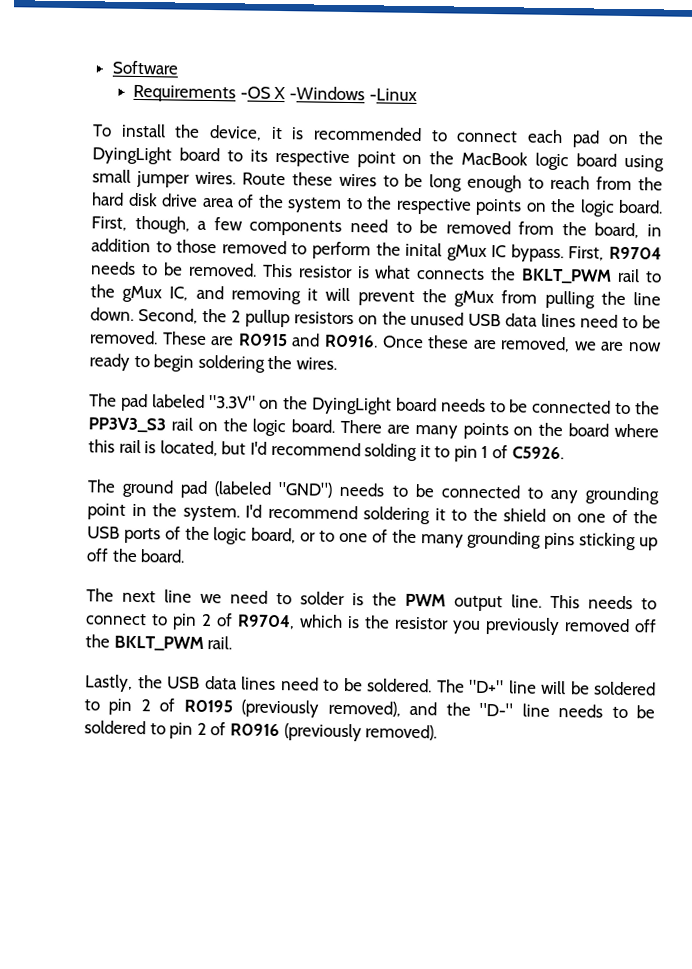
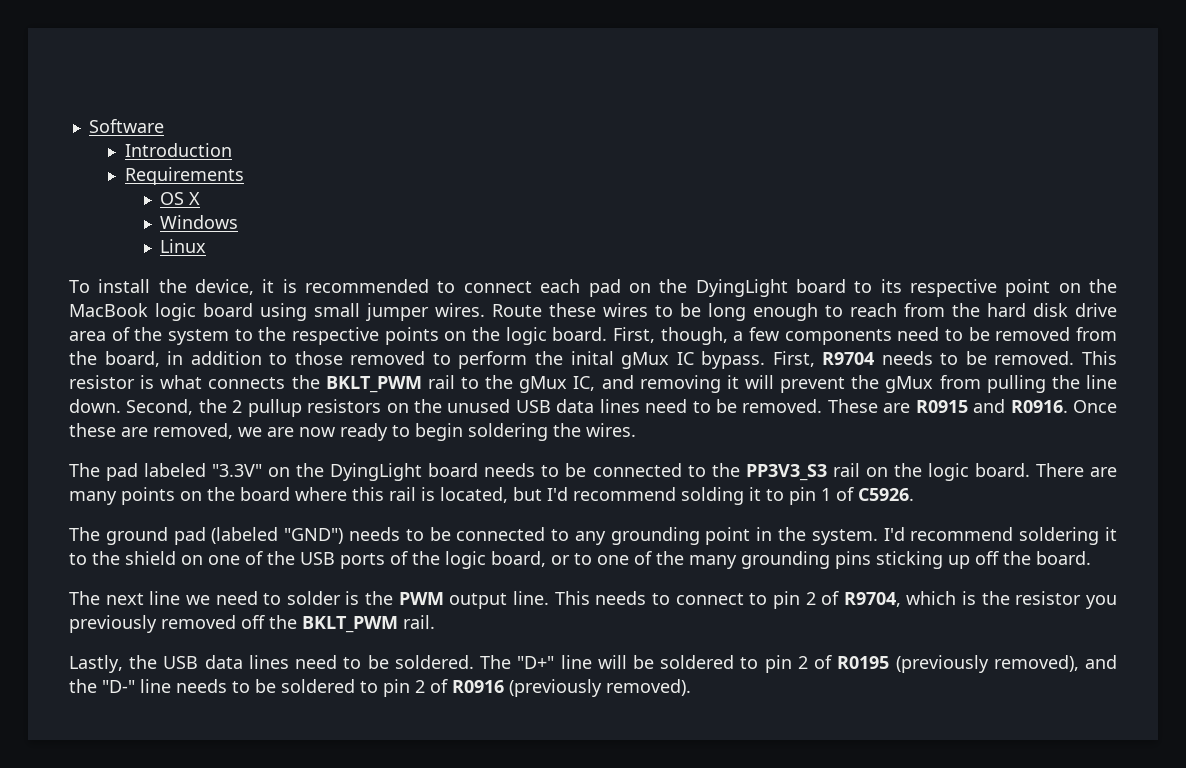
+ Introduction
- Requirements -OS X -Windows -Linux
+ Requirements
+ OS X
+ Windows
+ Linux

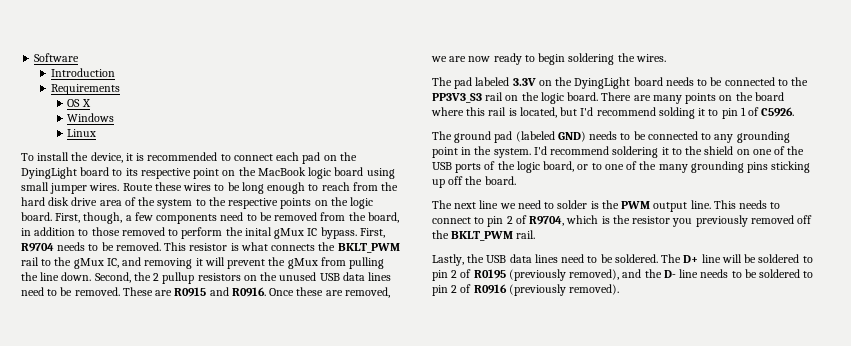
- The pad labeled "3.3V" on the DyingLight board needs to be connected to the PP3V3_S3 rail on the logic board.
+ The pad labeled 3.3V on the DyingLight board needs to be connected to the PP3V3_S3 rail on the logic board.
- The ground pad (labeled "GND") needs to be connected to any grounding point in the system.
+ The ground pad (labeled GND) needs to be connected to any grounding point in the system.
- The "D+" line will be soldered to pin 2 of R0195 (previously removed), and the "D-" line needs to be soldered to pin 2 of R0916 (previously removed).
+ The D+ line will be soldered to pin 2 of R0195 (previously removed), and the D- line needs to be soldered to pin 2 of R0916 (previously removed).

